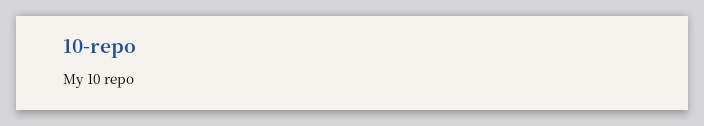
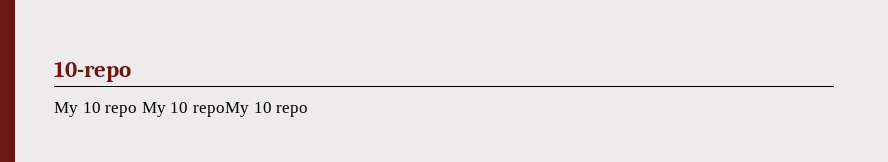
- My 10 repo
+ My 10 repo My 10 repoMy 10 repo

